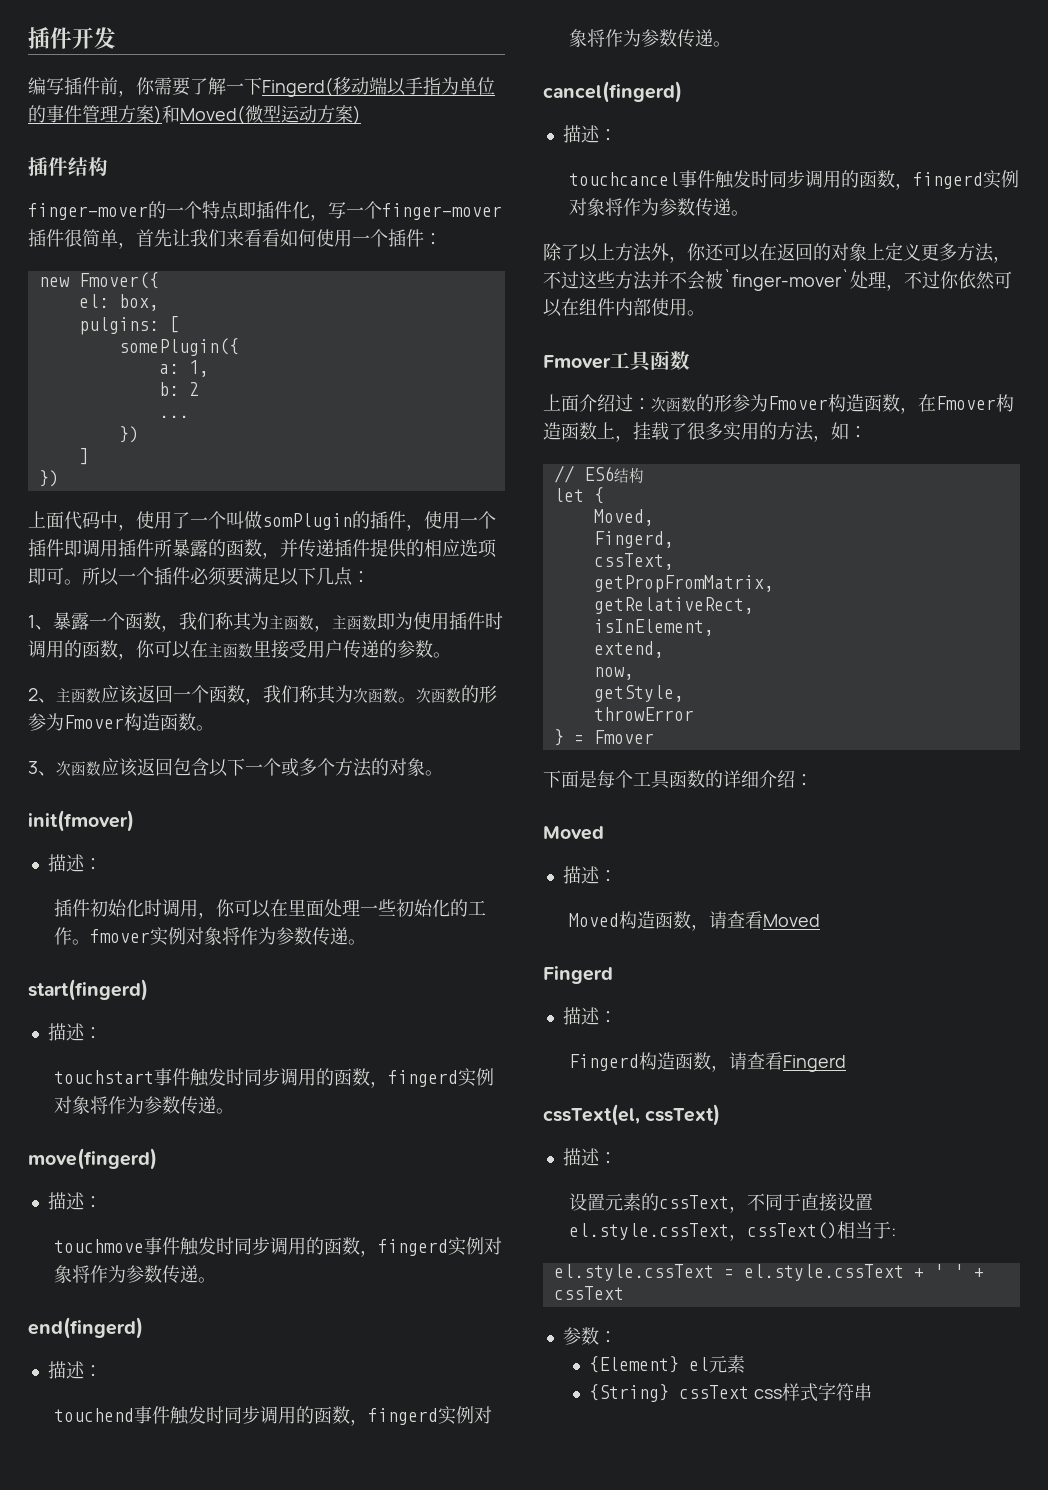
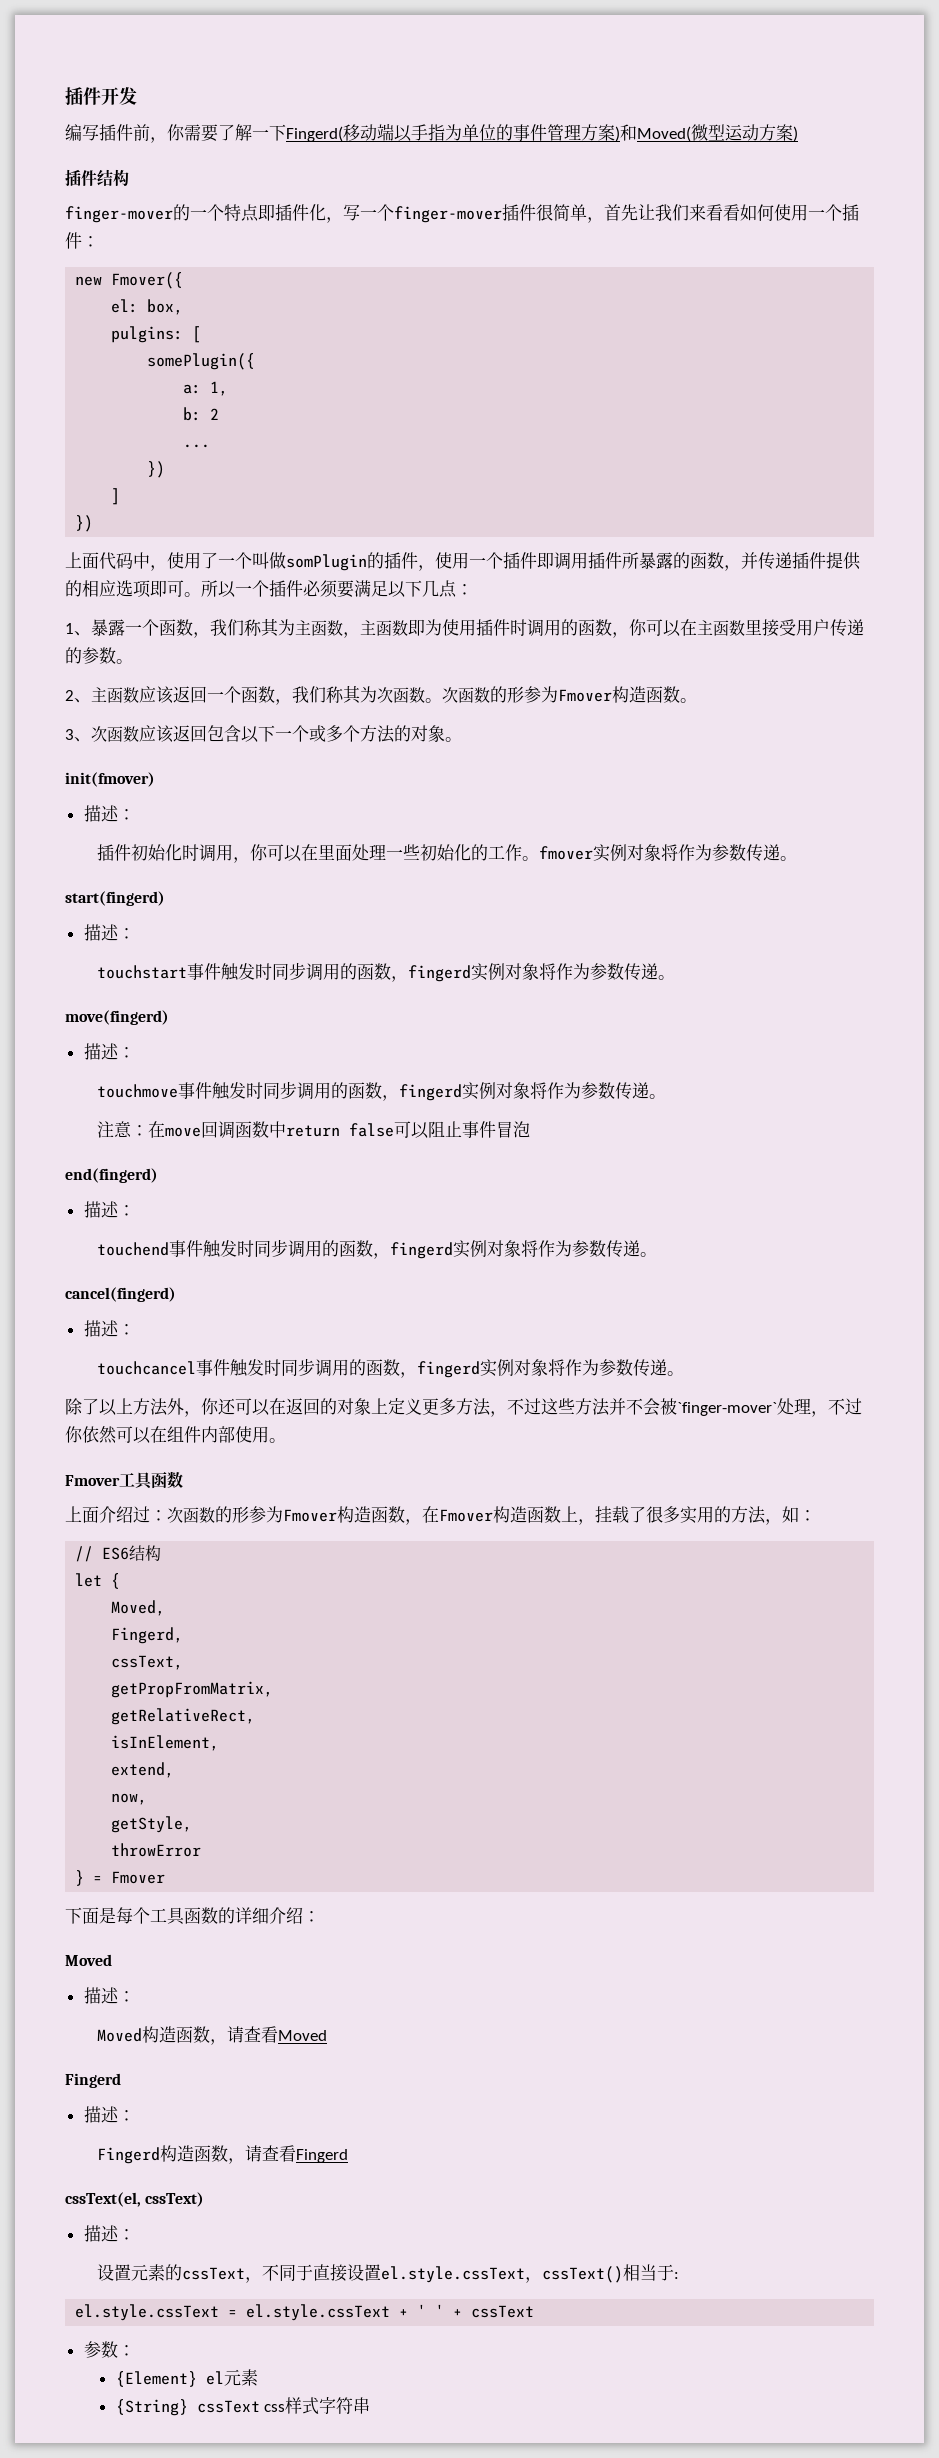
+ 注意：在move回调函数中return false可以阻止事件冒泡

